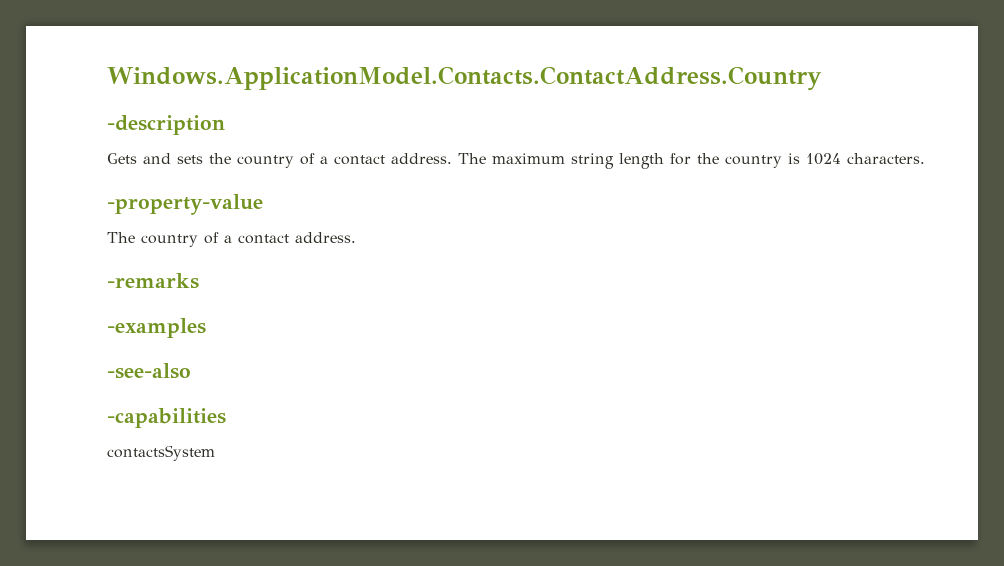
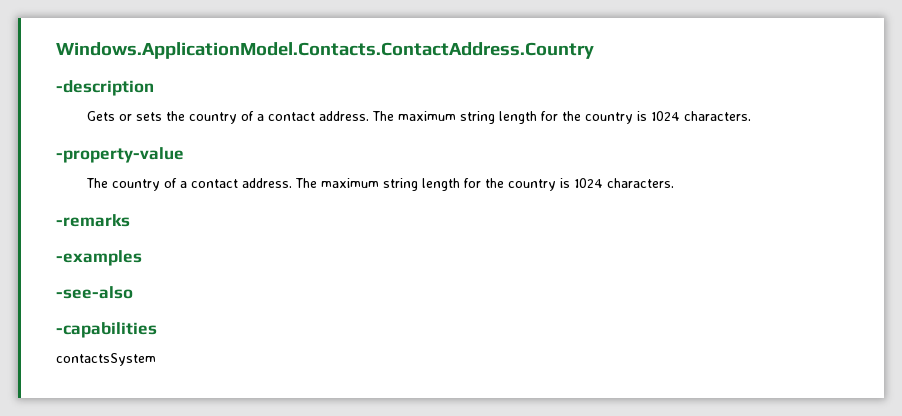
- Gets and sets the country of a contact address.
+ Gets or sets the country of a contact address.
- The country of a contact address.
+ The country of a contact address. The maximum string length for the country is 1024 characters.

